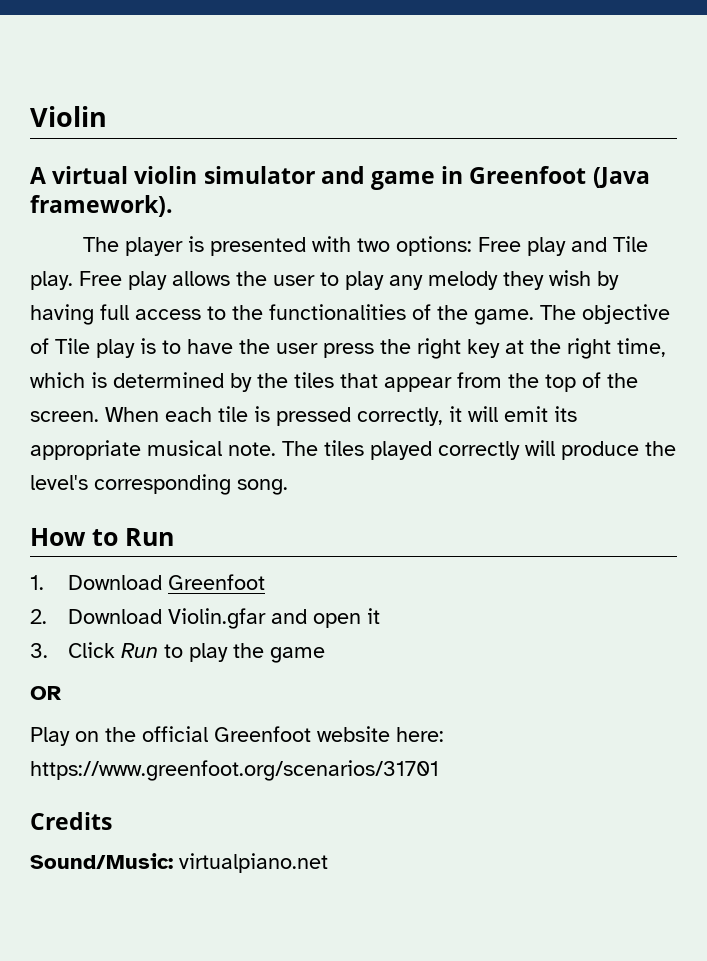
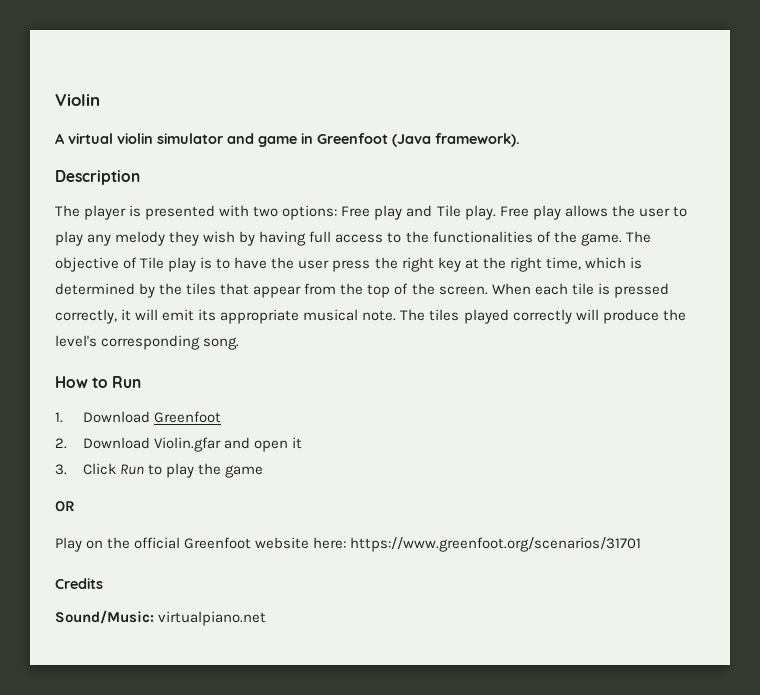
+ Description

